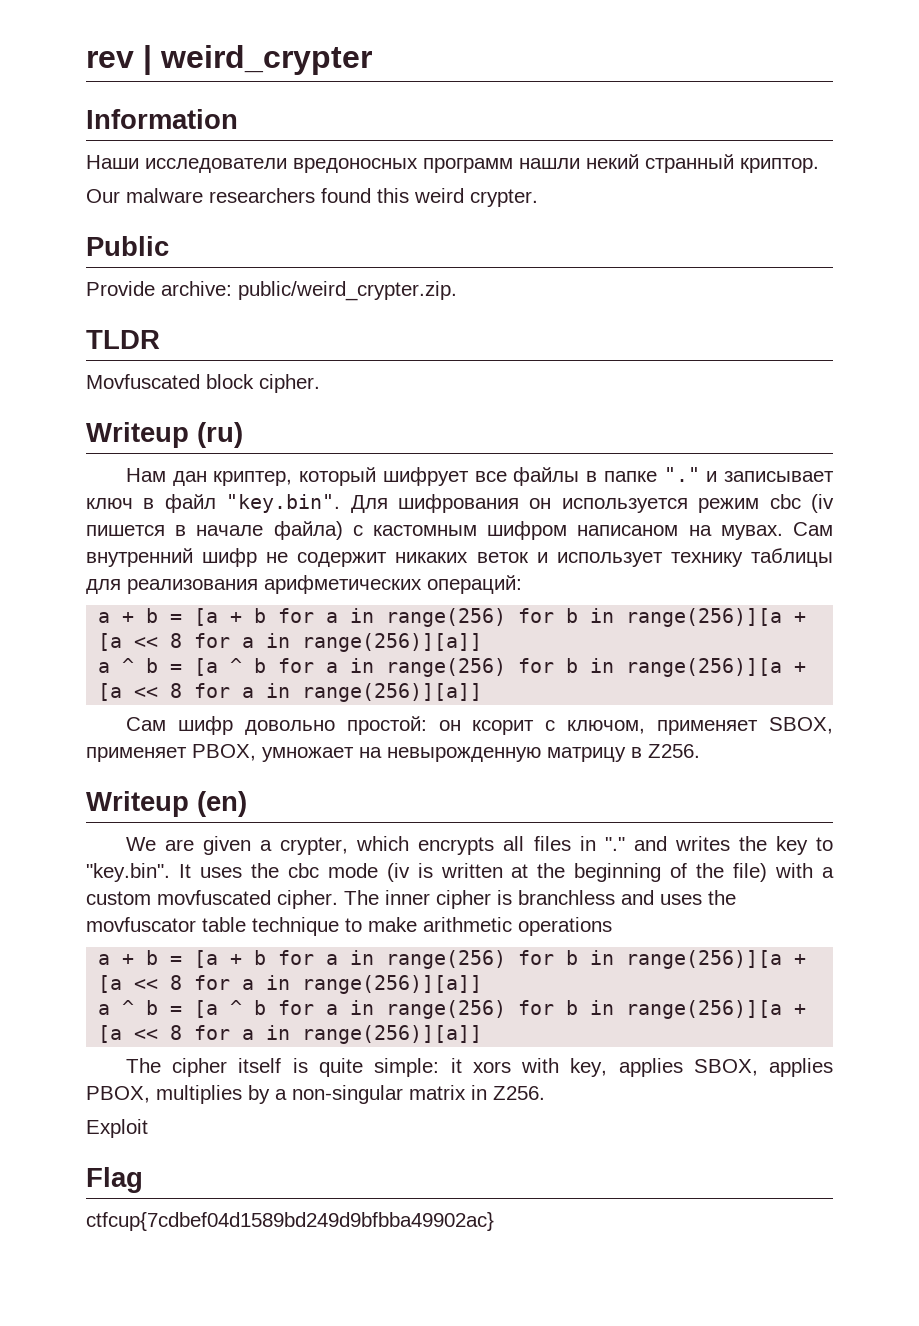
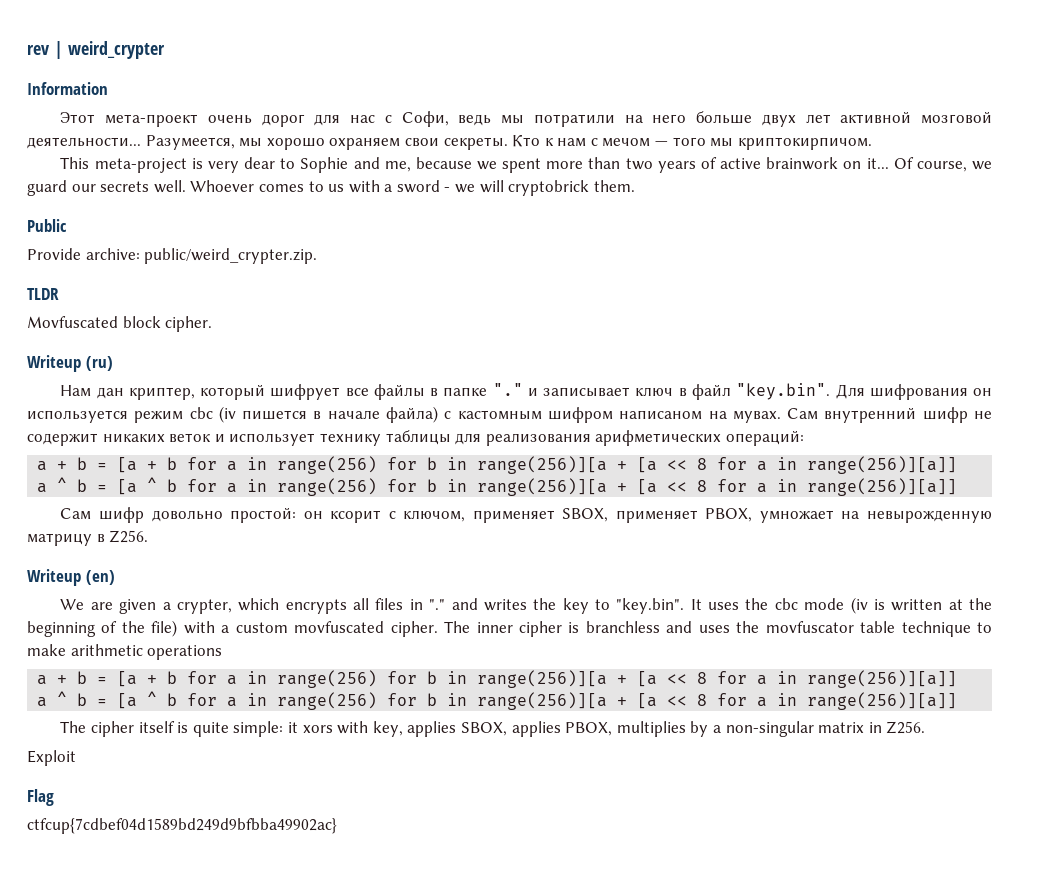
- Наши исследователи вредоносных программ нашли некий странный криптор.
- Our malware researchers found this weird crypter.
+ Этот мета-проект очень дорог для нас с Софи, ведь мы потратили на него больше двух лет активной мозговой деятельности... Разумеется, мы хорошо охраняем свои секреты. Кто к нам с мечом — того мы криптокирпичом.
+ This meta-project is very dear to Sophie and me, because we spent more than two years of active brainwork on it... Of course, we guard our secrets well. Whoever comes to us with a sword - we will cryptobrick them.

